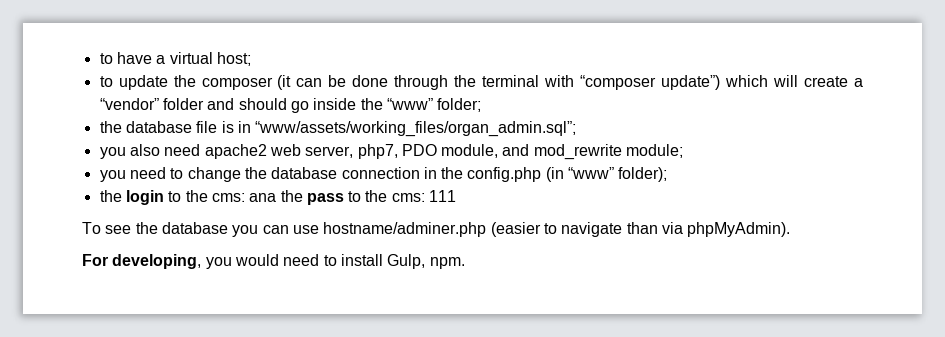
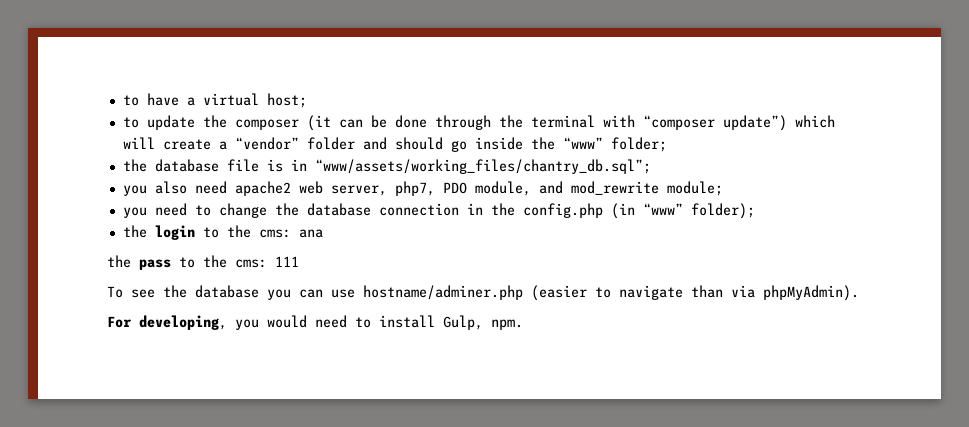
- the database file is in “www/assets/working_files/organ_admin.sql”;
+ the database file is in “www/assets/working_files/chantry_db.sql”;
- the login to the cms: ana the pass to the cms: 111
+ the login to the cms: ana
+ the pass to the cms: 111

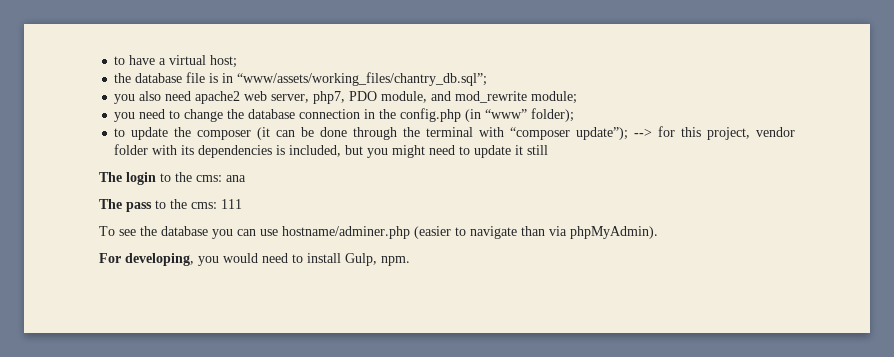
- to update the composer (it can be done through the terminal with “composer update”) which will create a “vendor” folder and should go inside the “www” folder;
- the login to the cms: ana
+ to update the composer (it can be done through the terminal with “composer update”); --> for this project, vendor folder with its dependencies is included, but you might need to update it still
+ The login to the cms: ana
- the pass to the cms: 111
+ The pass to the cms: 111

